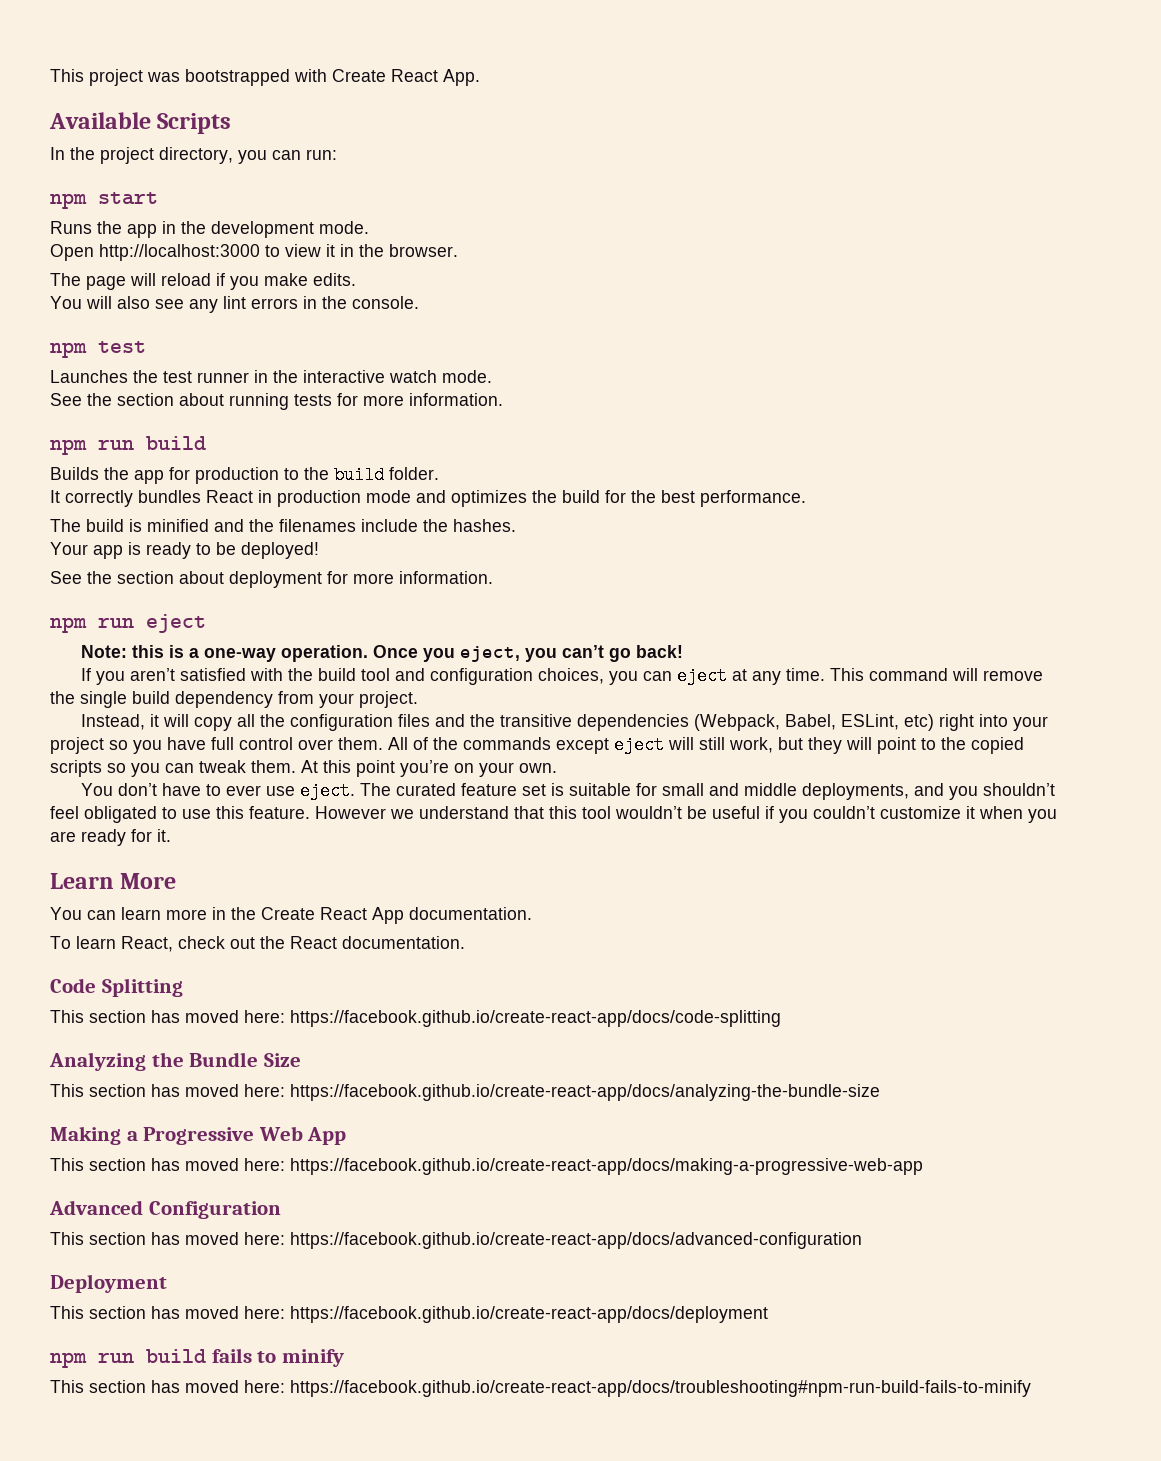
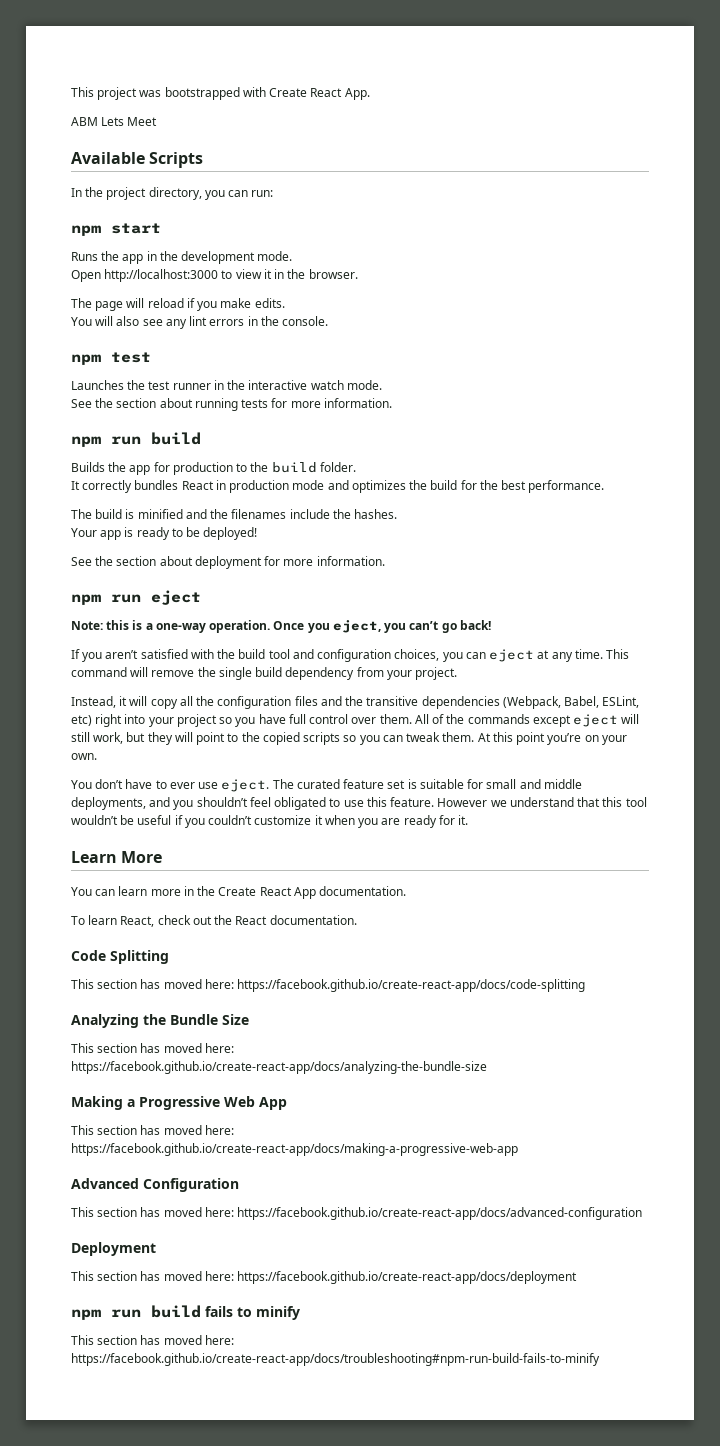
+ ABM Lets Meet

